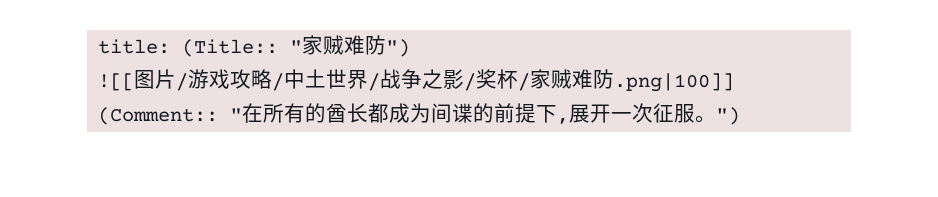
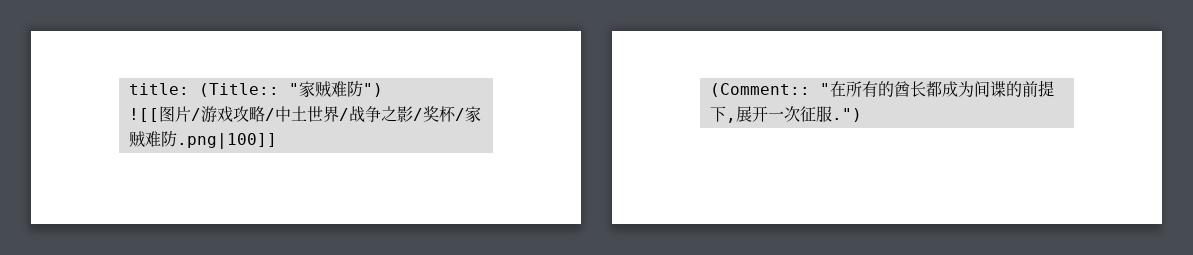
- (Comment:: "在所有的酋长都成为间谍的前提下,展开一次征服。")
+ (Comment:: "在所有的酋长都成为间谍的前提下,展开一次征服.")

